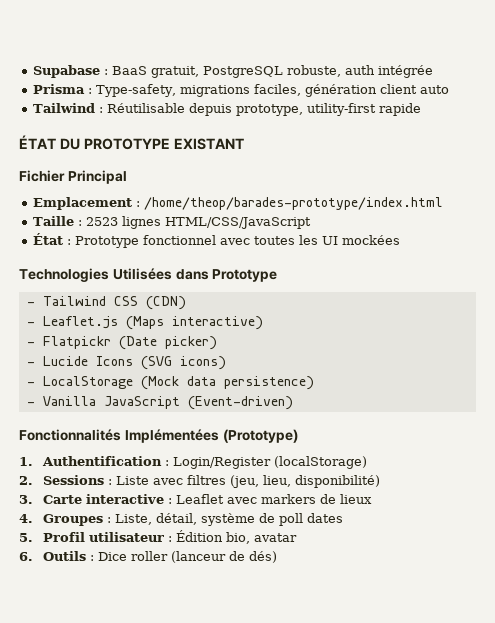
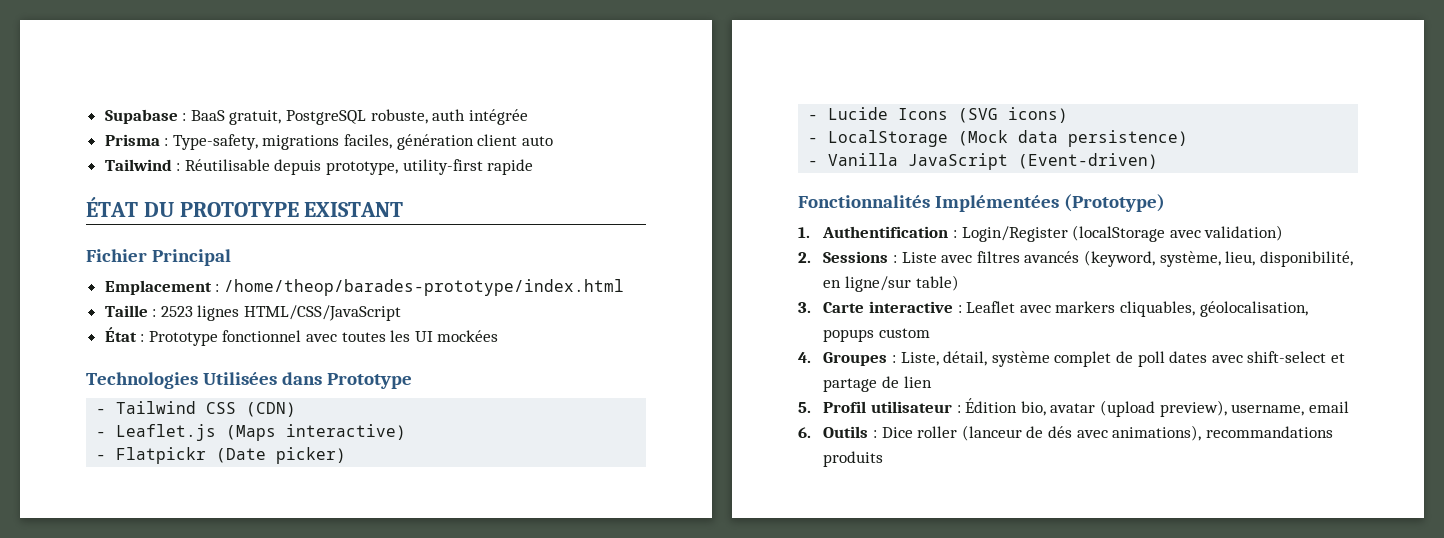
- 1. Authentification : Login/Register (localStorage)
+ 1. Authentification : Login/Register (localStorage avec validation)
- 2. Sessions : Liste avec filtres (jeu, lieu, disponibilité)
+ 2. Sessions : Liste avec filtres avancés (keyword, système, lieu, disponibilité, en ligne/sur table)
- 3. Carte interactive : Leaflet avec markers de lieux
+ 3. Carte interactive : Leaflet avec markers cliquables, géolocalisation, popups custom
- 4. Groupes : Liste, détail, système de poll dates
+ 4. Groupes : Liste, détail, système complet de poll dates avec shift-select et partage de lien
- 5. Profil utilisateur : Édition bio, avatar
+ 5. Profil utilisateur : Édition bio, avatar (upload preview), username, email
- 6. Outils : Dice roller (lanceur de dés)
+ 6. Outils : Dice roller (lanceur de dés avec animations), recommandations produits

